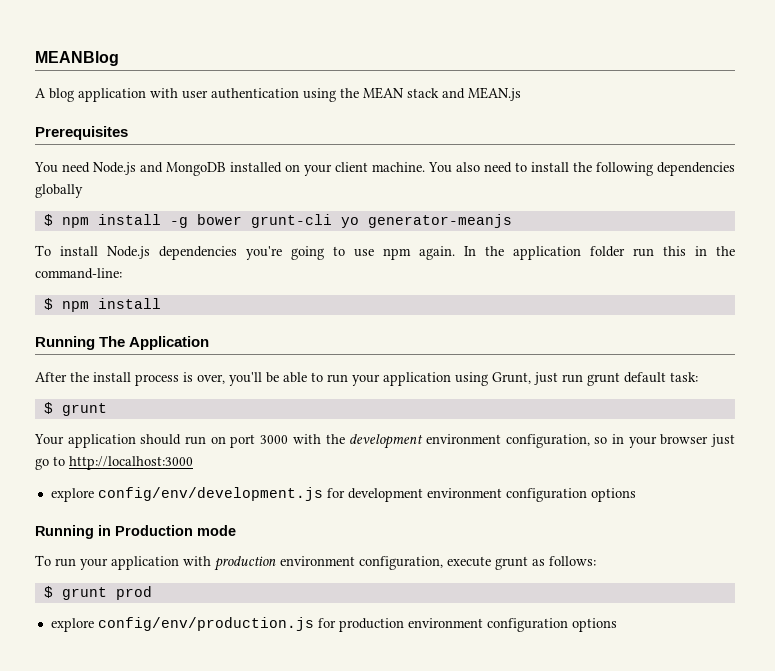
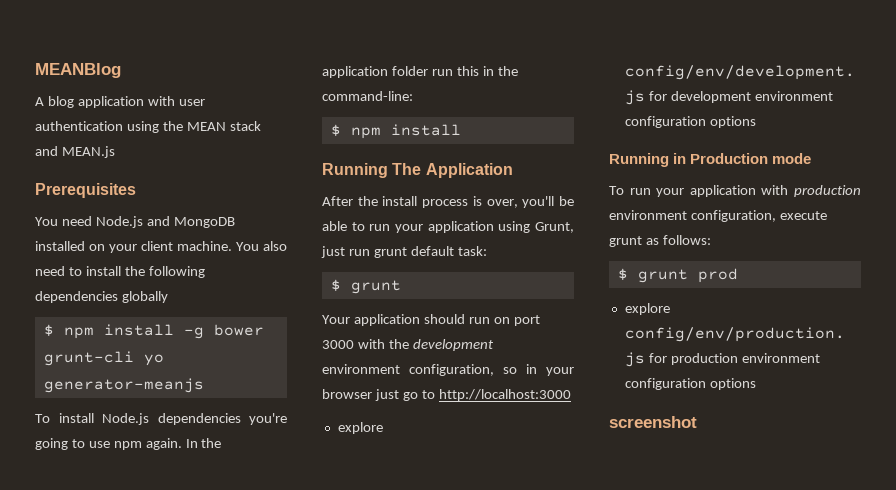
+ screenshot

